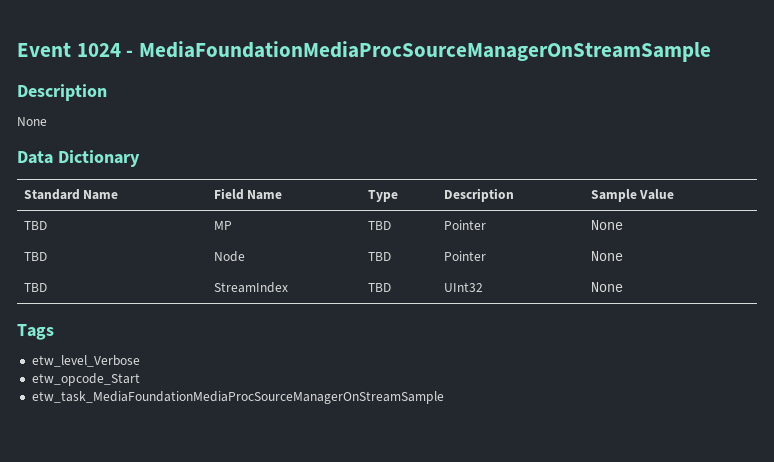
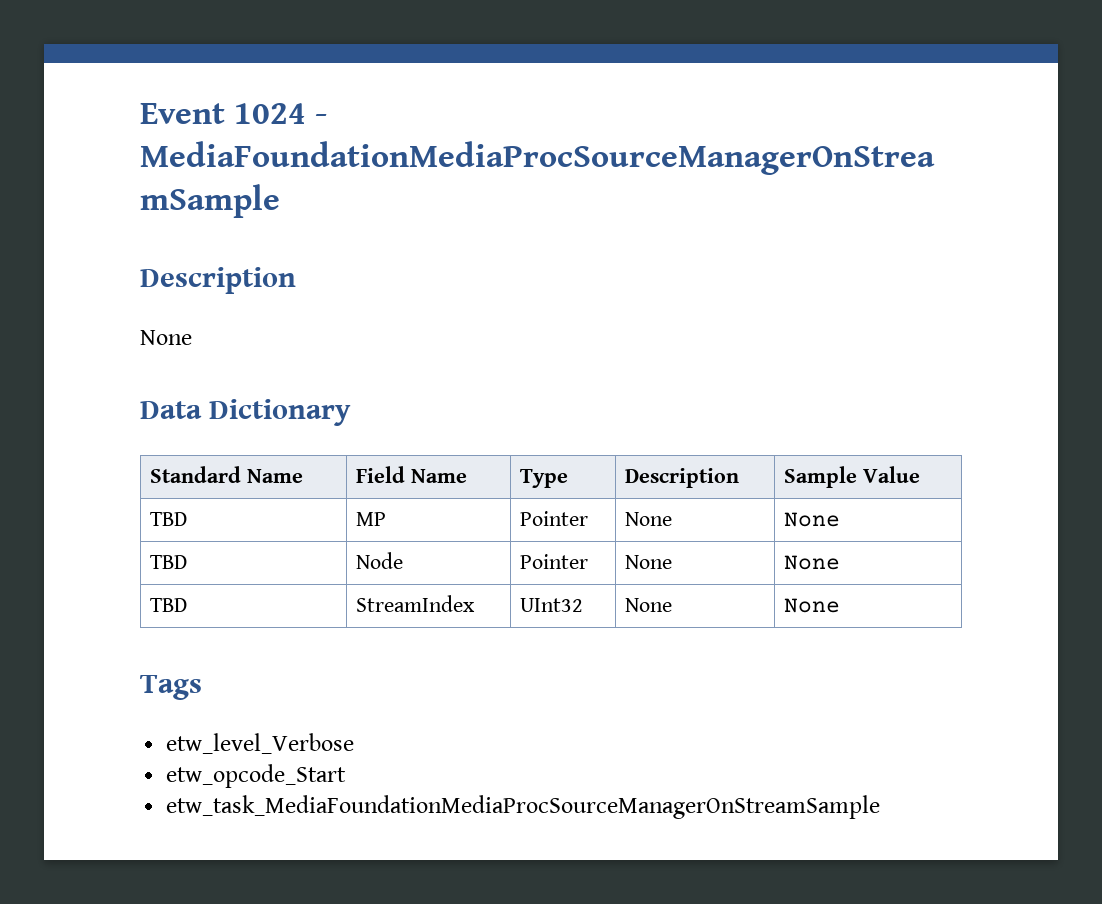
- TBD | MP | TBD | Pointer | None
+ TBD | MP | Pointer | None | None
- TBD | Node | TBD | Pointer | None
+ TBD | Node | Pointer | None | None
- TBD | StreamIndex | TBD | UInt32 | None
+ TBD | StreamIndex | UInt32 | None | None

